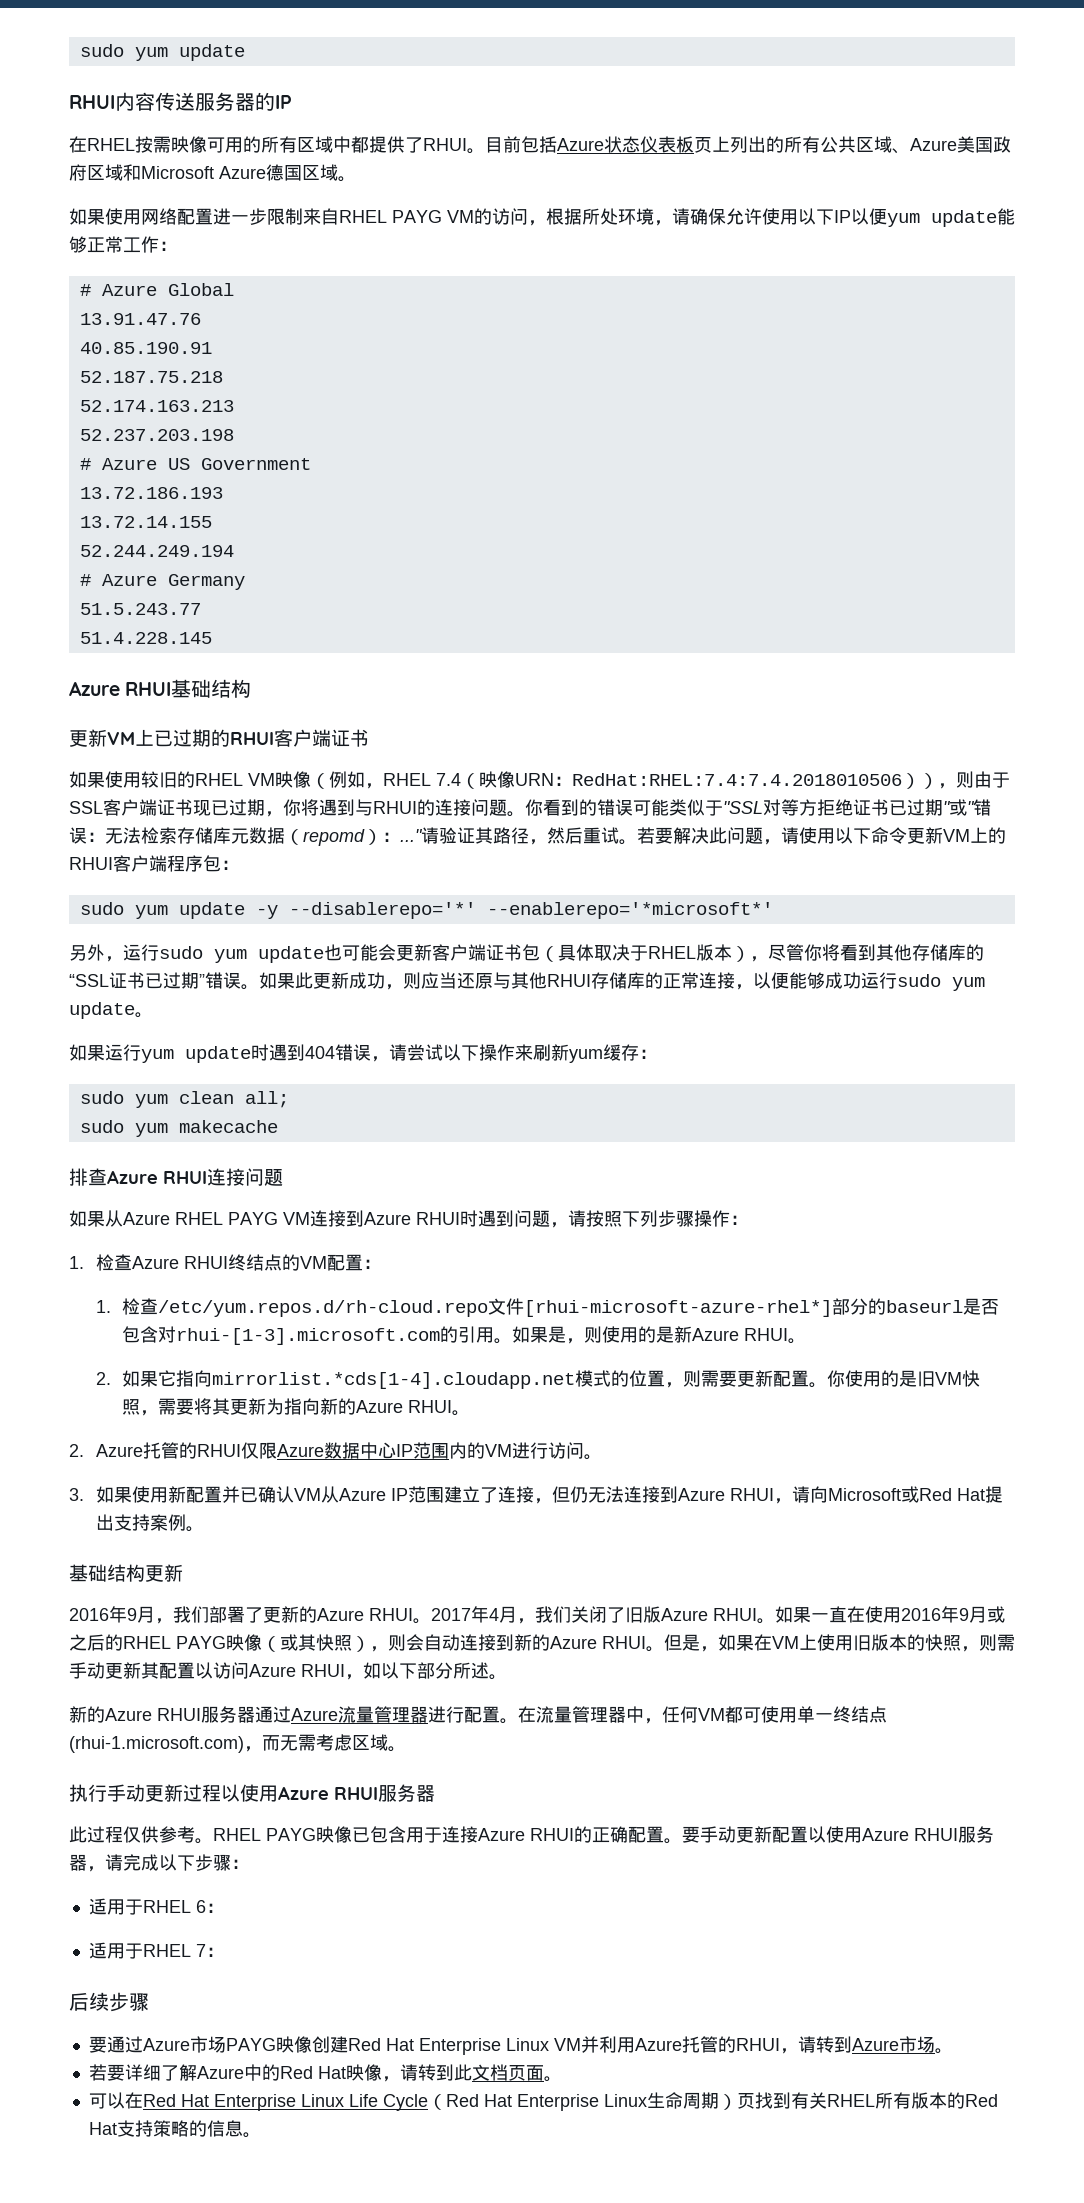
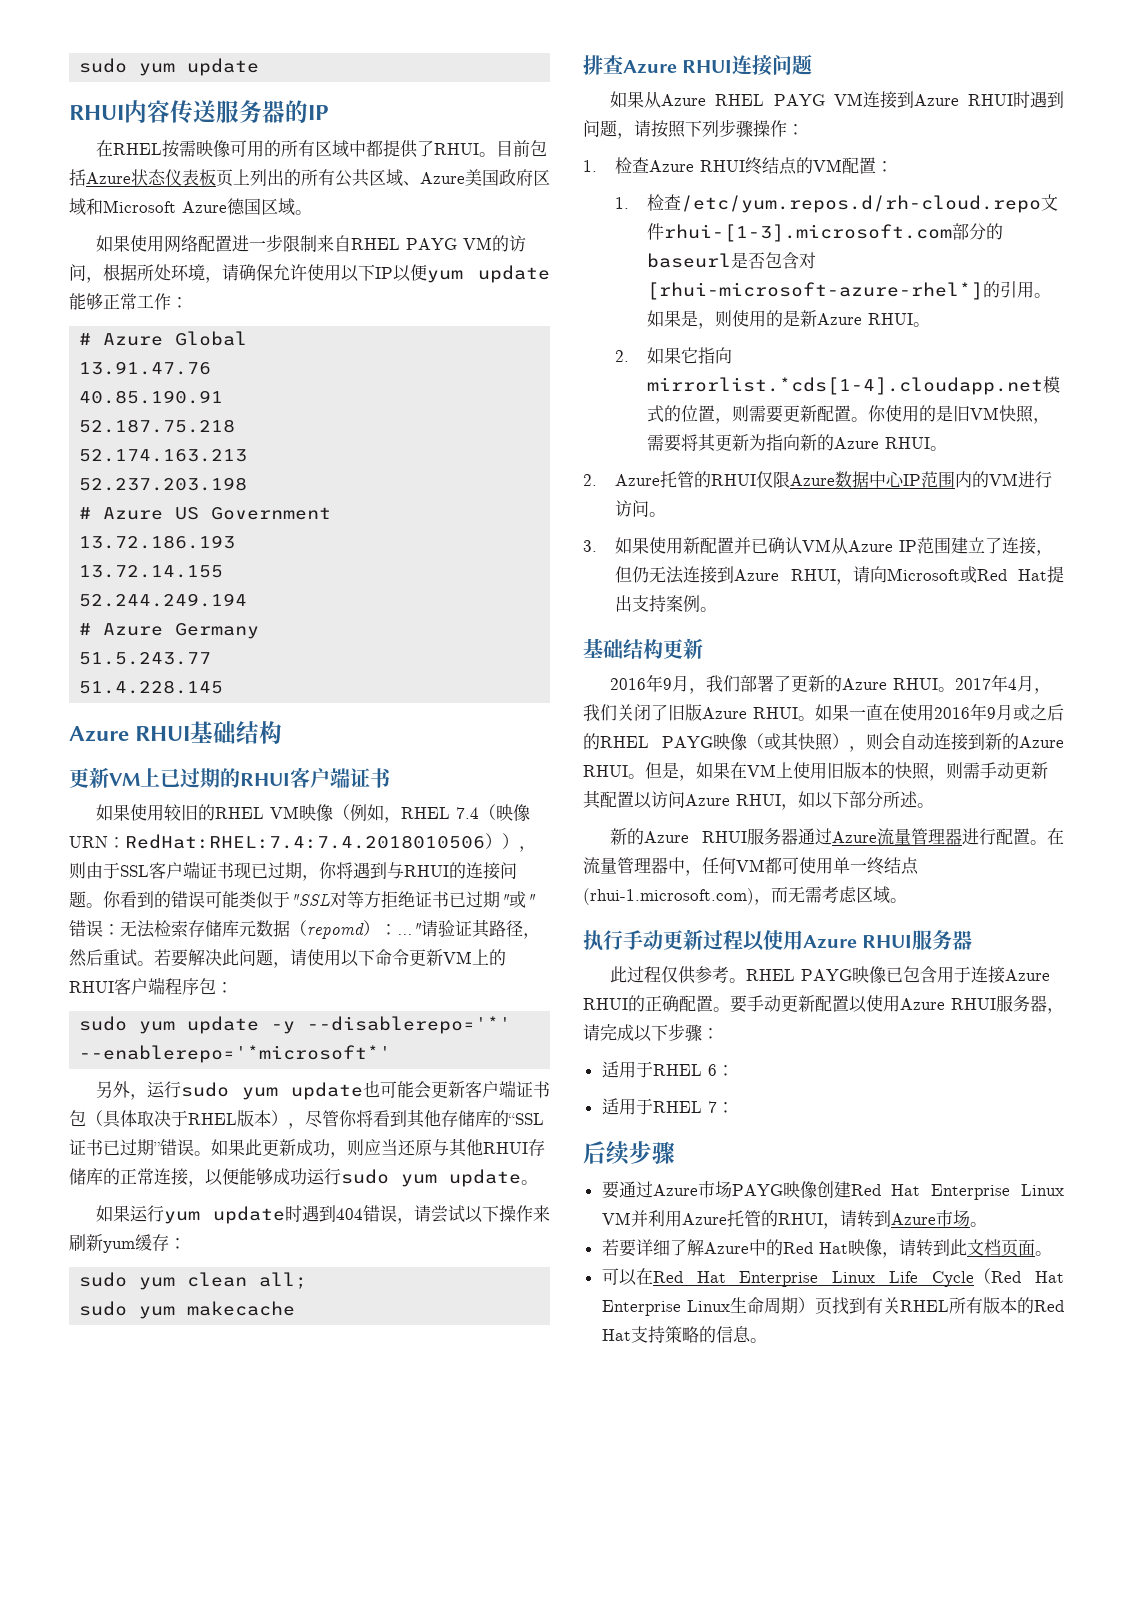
- 1.检查/etc/yum.repos.d/rh-cloud.repo文件[rhui-microsoft-azure-rhel*]部分的baseurl是否包含对rhui-[1-3].microsoft.com的引用。
+ 1.检查/etc/yum.repos.d/rh-cloud.repo文件rhui-[1-3].microsoft.com部分的baseurl是否包含对[rhui-microsoft-azure-rhel*]的引用。

